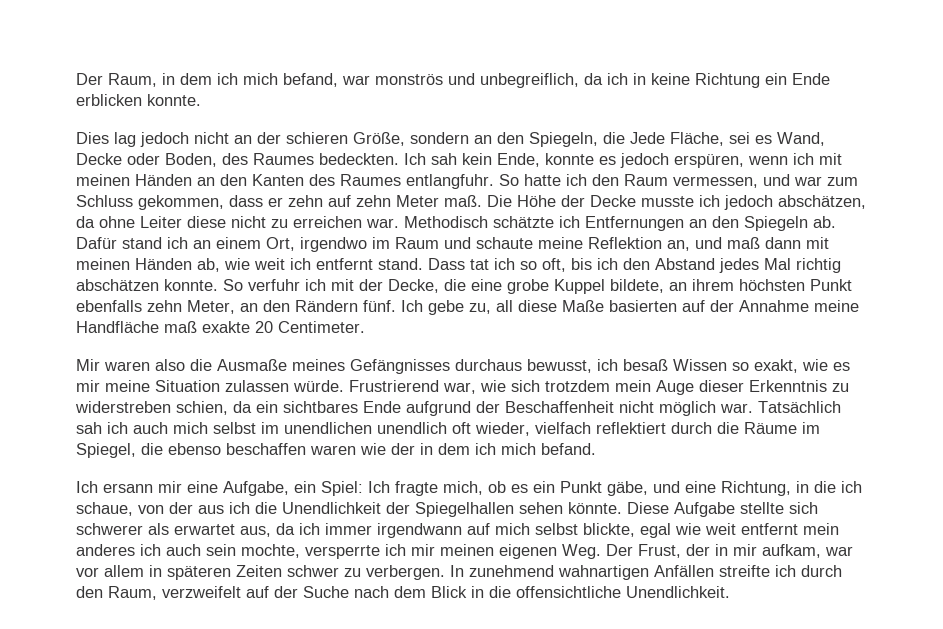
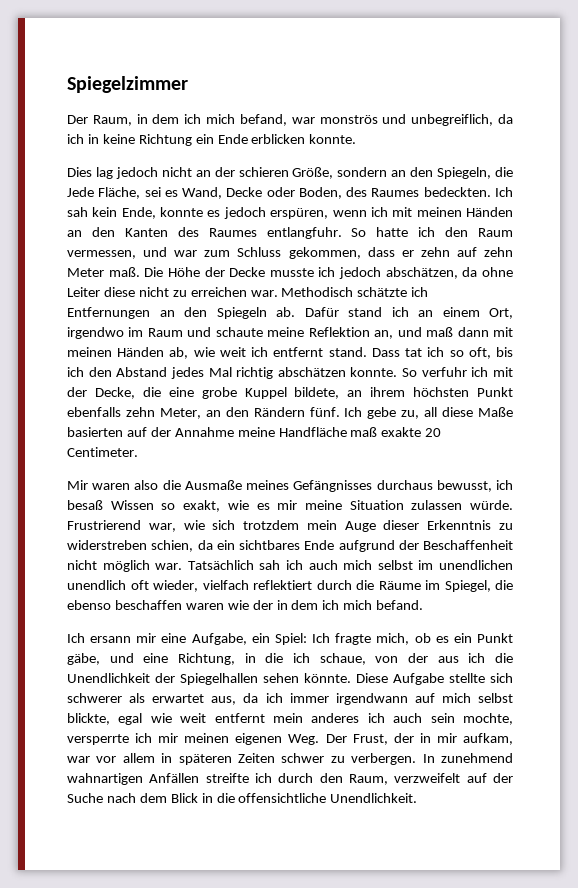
+ Spiegelzimmer

